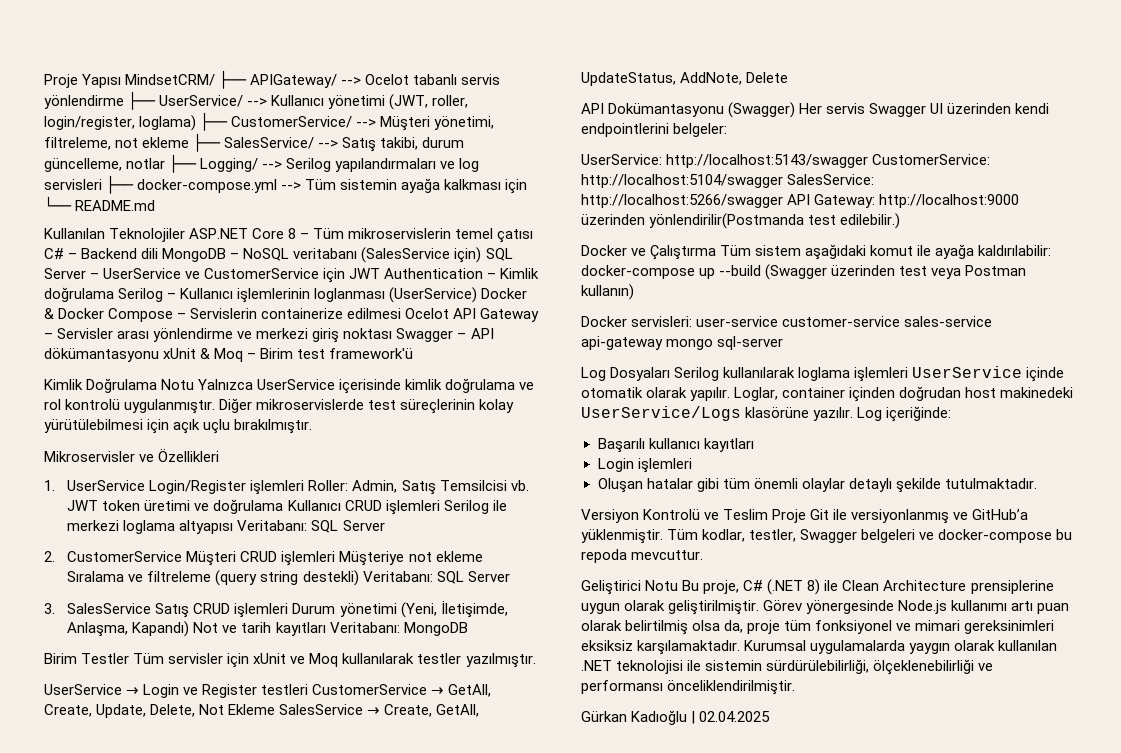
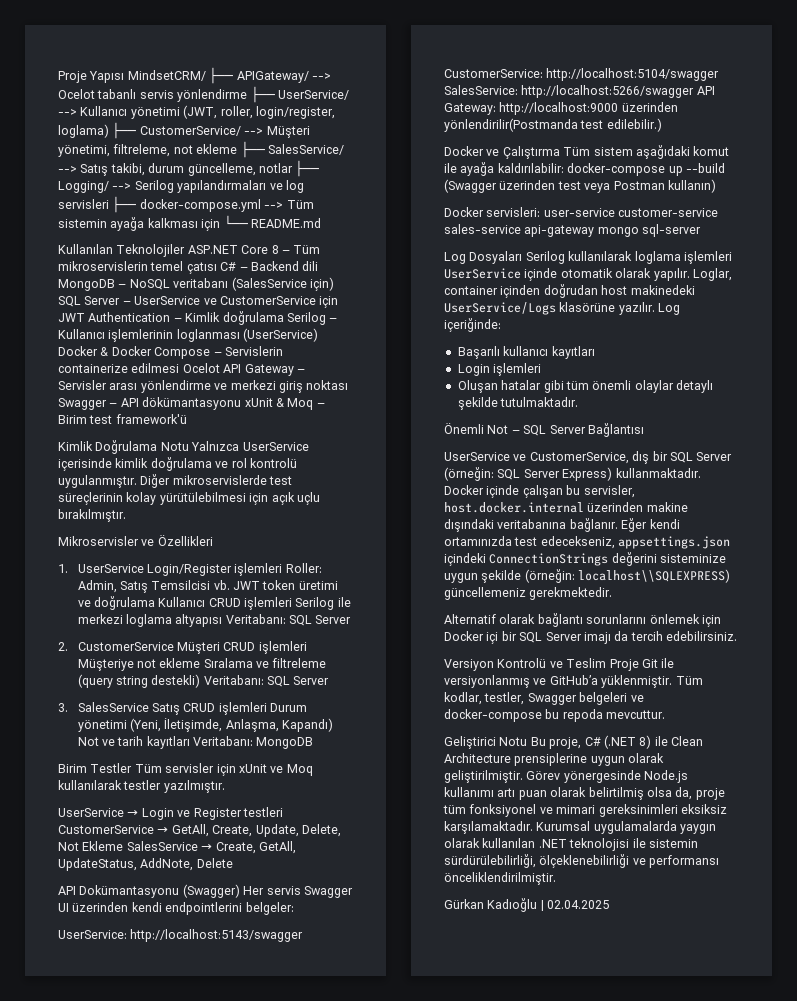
+ Önemli Not – SQL Server Bağlantısı
+ UserService ve CustomerService, dış bir SQL Server (örneğin: SQL Server Express) kullanmaktadır. Docker içinde çalışan bu servisler, host.docker.internal üzerinden makine dışındaki veritabanına bağlanır. Eğer kendi ortamınızda test edecekseniz, appsettings.json içindeki ConnectionStrings değerini sisteminize uygun şekilde (örneğin: localhost\\SQLEXPRESS) güncellemeniz gerekmektedir.
+ Alternatif olarak bağlantı sorunlarını önlemek için Docker içi bir SQL Server imajı da tercih edebilirsiniz.

